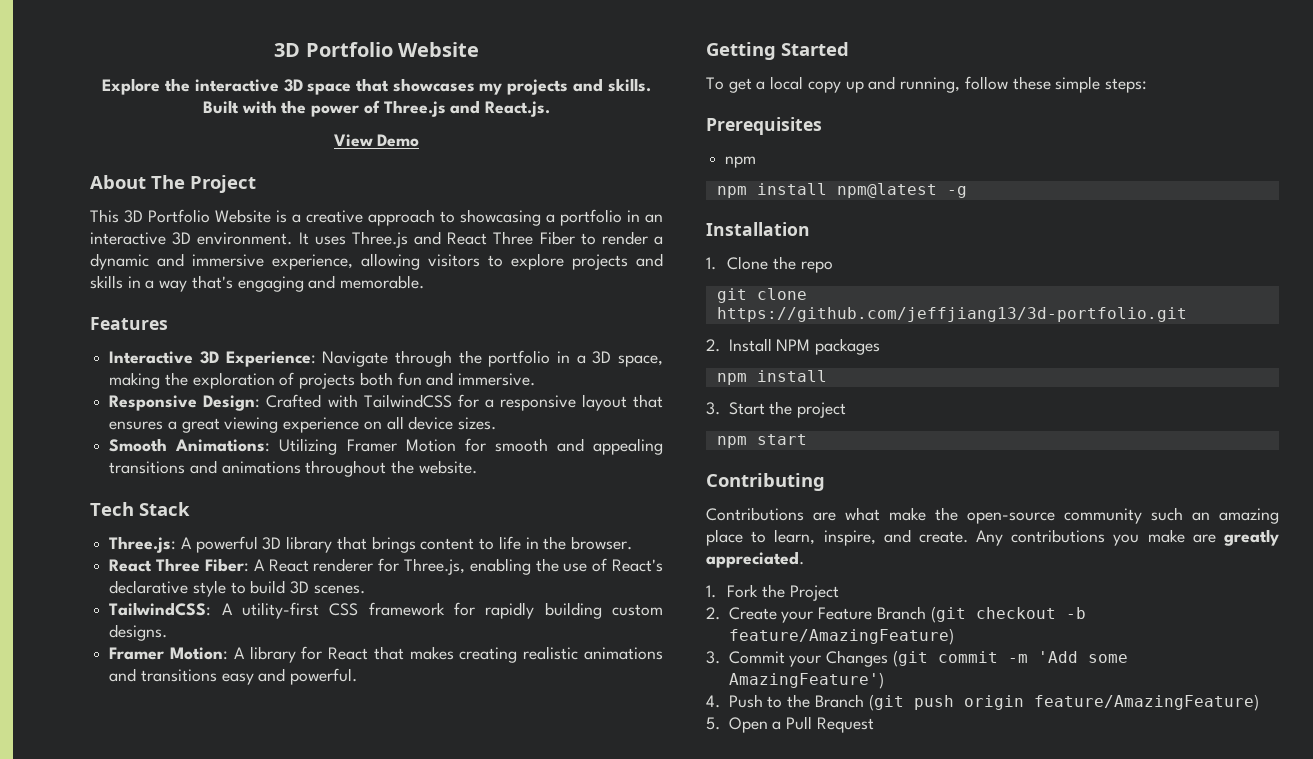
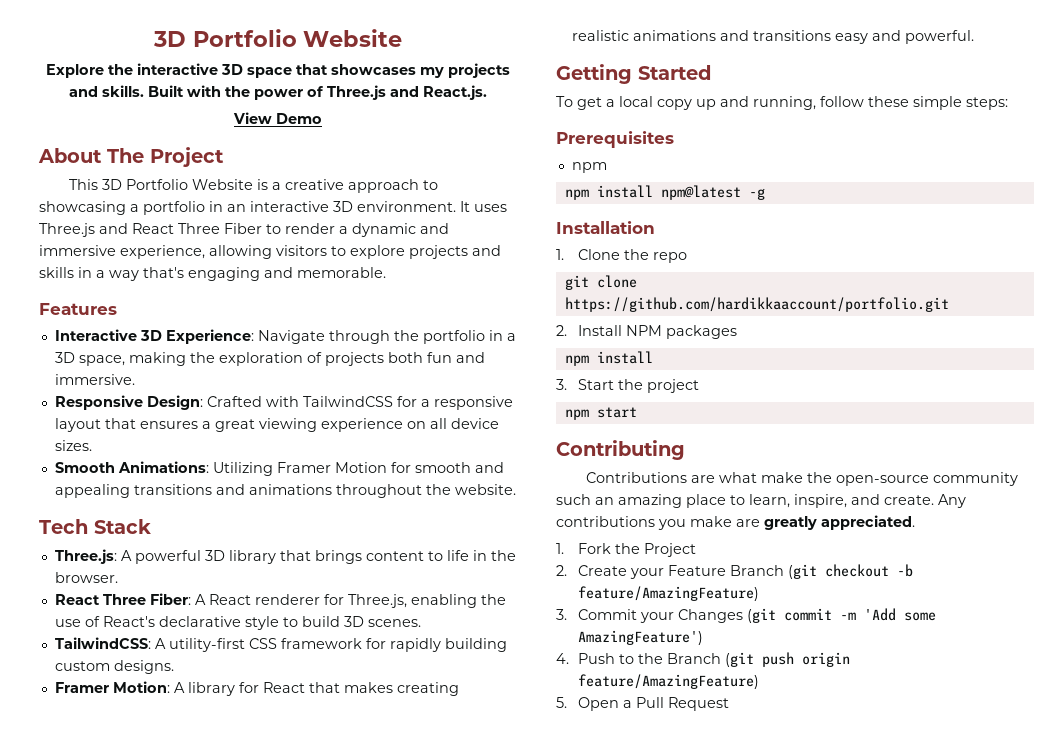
- git clone https://github.com/jeffjiang13/3d-portfolio.git
+ git clone https://github.com/hardikkaaccount/portfolio.git

